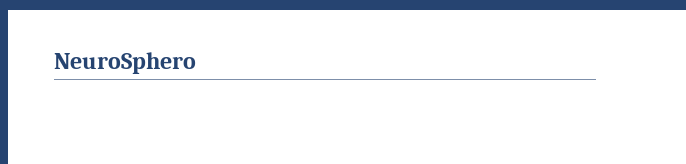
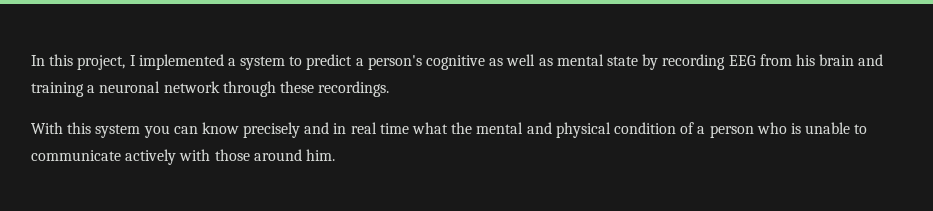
- NeuroSphero
+ In this project, I implemented a system to predict a person's cognitive as well as mental state by recording EEG from his brain and training a neuronal network through these recordings.
+ With this system you can know precisely and in real time what the mental and physical condition of a person who is unable to communicate actively with those around him.

